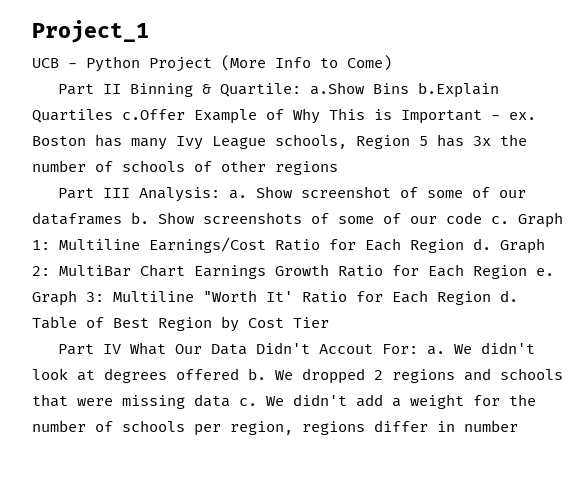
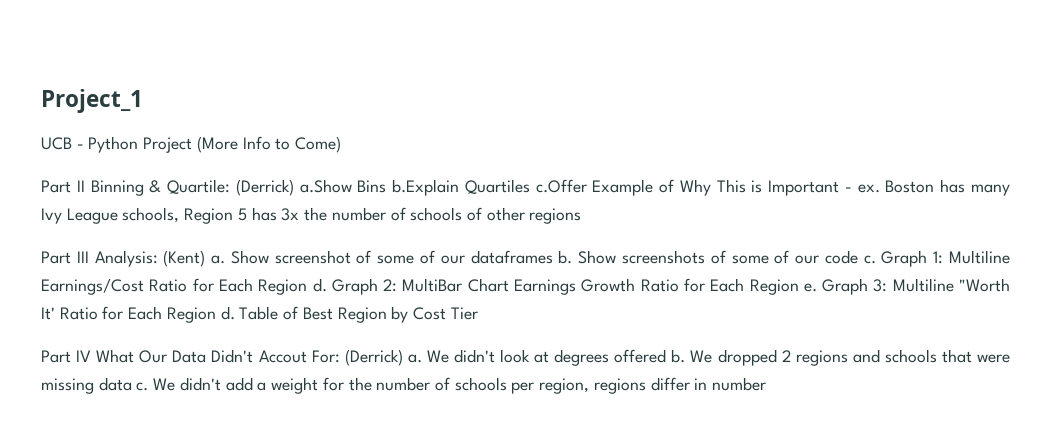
- Part II Binning & Quartile: a.Show Bins b.Explain Quartiles c.Offer Example of Why This is Important - ex.
+ Part II Binning & Quartile: (Derrick) a.Show Bins b.Explain Quartiles c.Offer Example of Why This is Important - ex.
- Part III Analysis: a.
+ Part III Analysis: (Kent) a.
- Part IV What Our Data Didn't Accout For: a.
+ Part IV What Our Data Didn't Accout For: (Derrick) a.

